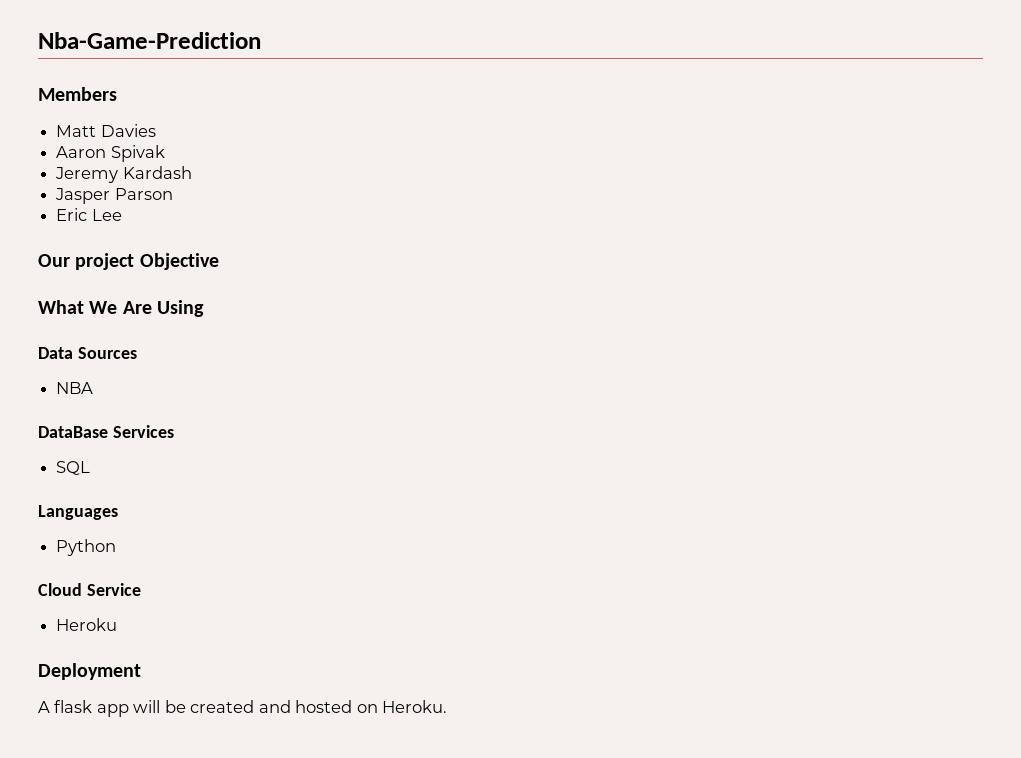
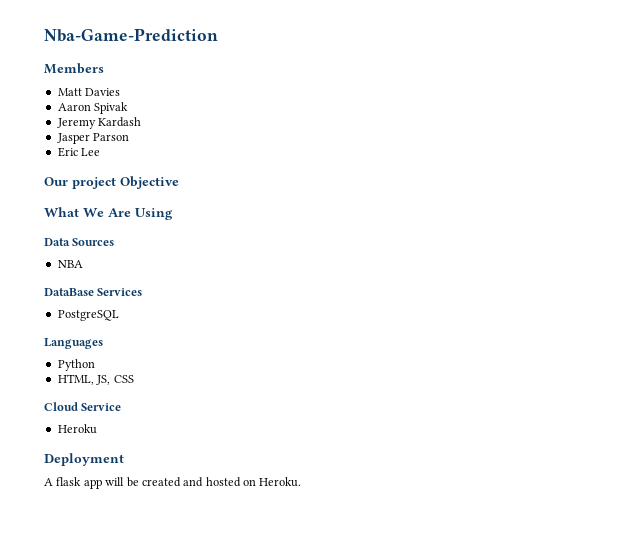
- SQL
+ PostgreSQL
+ HTML, JS, CSS

